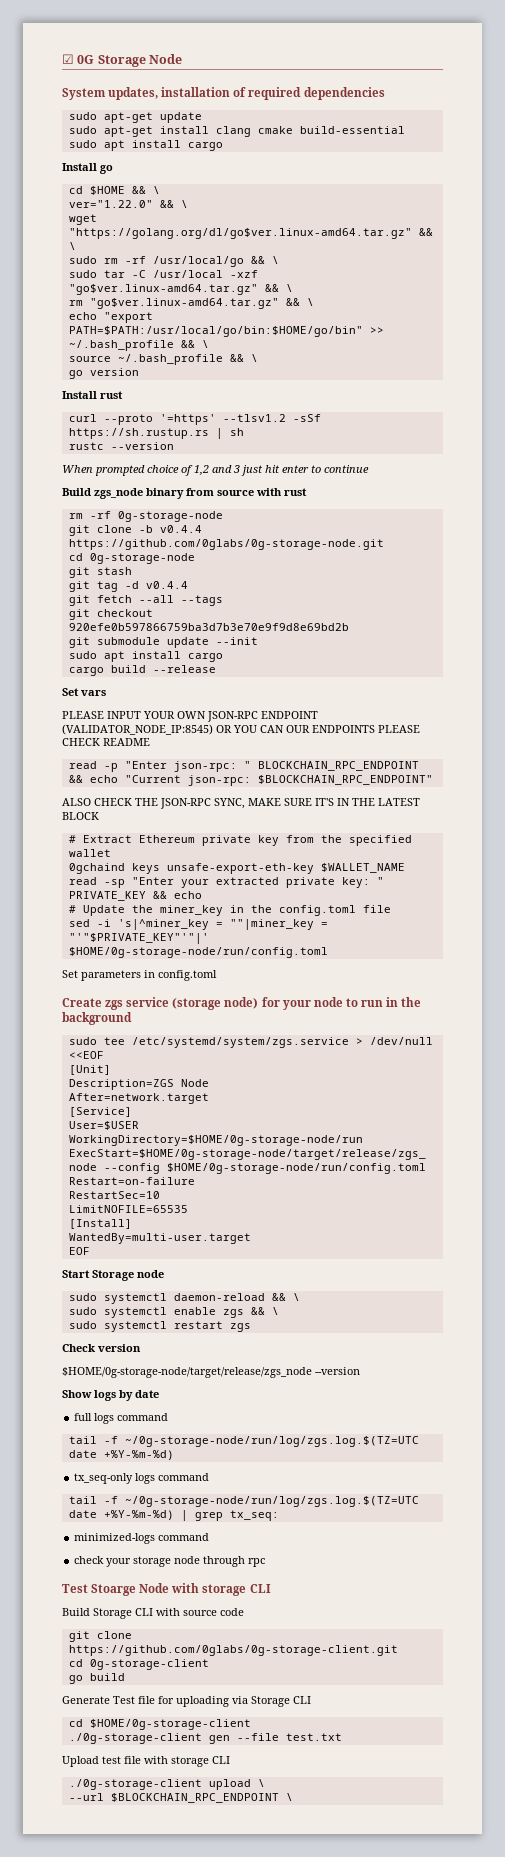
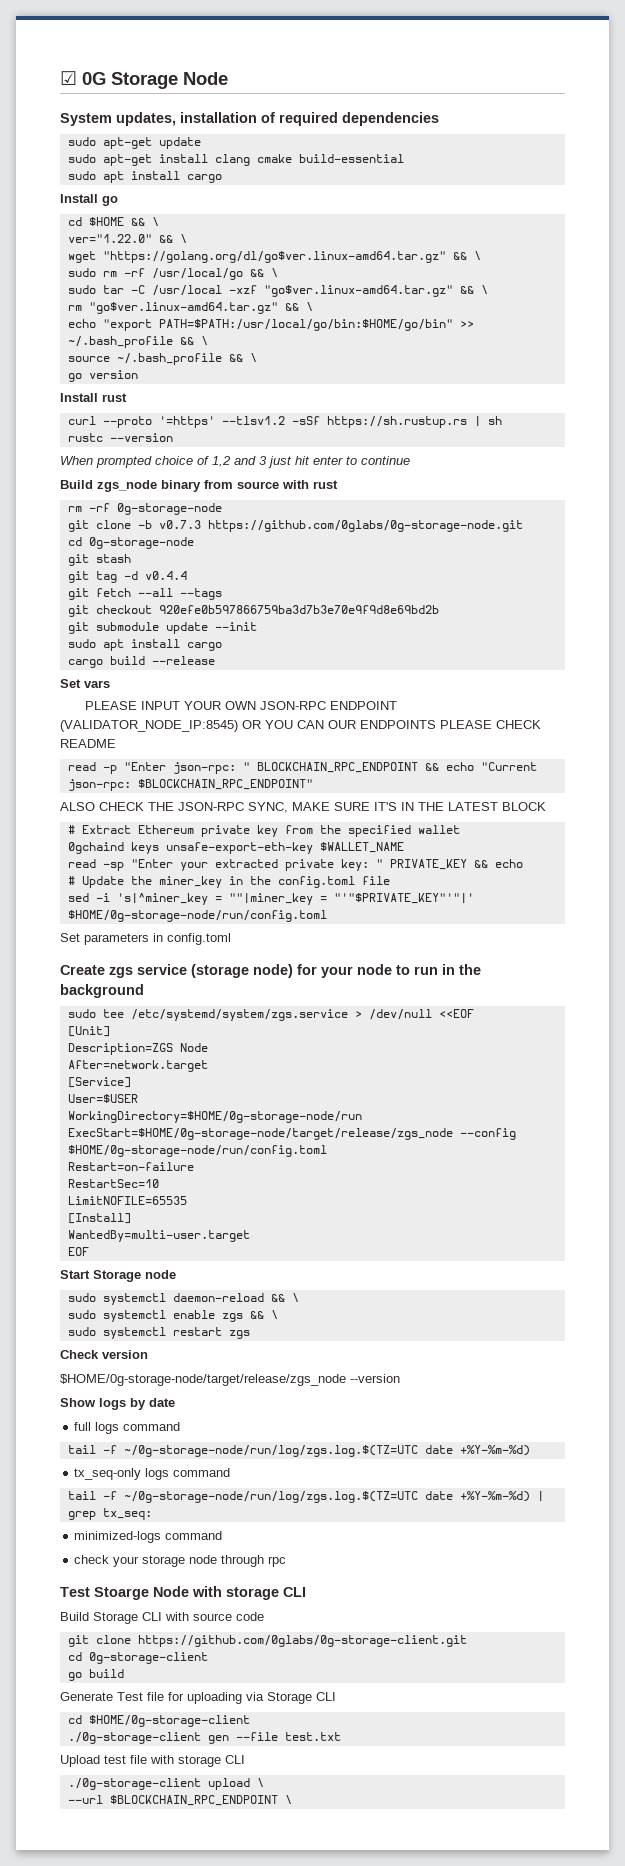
- git clone -b v0.4.4 https://github.com/0glabs/0g-storage-node.git
+ git clone -b v0.7.3 https://github.com/0glabs/0g-storage-node.git

